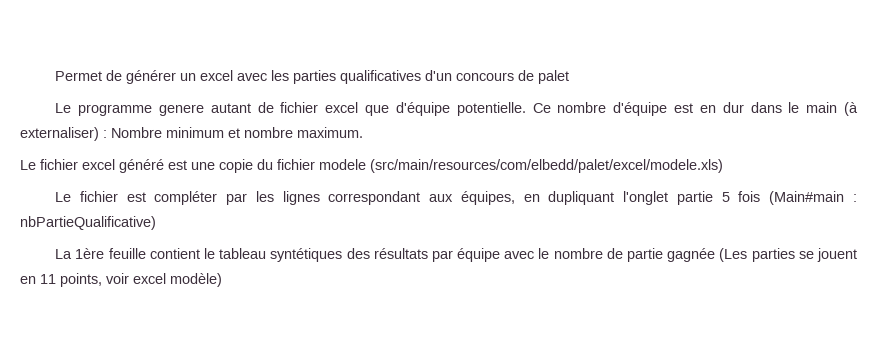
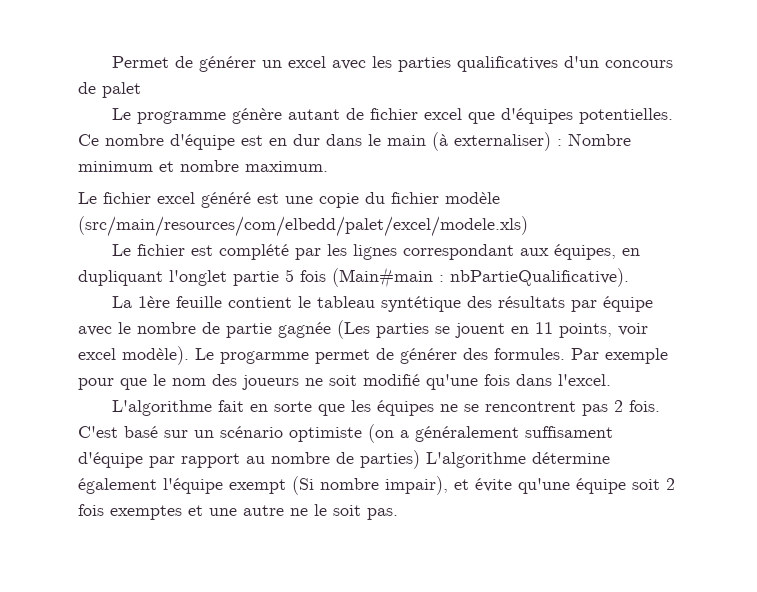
- Le programme genere autant de fichier excel que d'équipe potentielle.
+ Le programme génère autant de fichier excel que d'équipes potentielles.
- Le fichier excel généré est une copie du fichier modele (src/main/resources/com/elbedd/palet/excel/modele.xls)
+ Le fichier excel généré est une copie du fichier modèle (src/main/resources/com/elbedd/palet/excel/modele.xls)
- Le fichier est compléter par les lignes correspondant aux équipes, en dupliquant l'onglet partie 5 fois (Main#main : nbPartieQualificative)
+ Le fichier est complété par les lignes correspondant aux équipes, en dupliquant l'onglet partie 5 fois (Main#main : nbPartieQualificative).
- La 1ère feuille contient le tableau syntétiques des résultats par équipe avec le nombre de partie gagnée (Les parties se jouent en 11 points, voir excel modèle)
+ La 1ère feuille contient le tableau syntétique des résultats par équipe avec le nombre de partie gagnée (Les parties se jouent en 11 points, voir excel modèle). Le progarmme permet de générer des formules. Par exemple pour que le nom des joueurs ne soit modifié qu'une fois dans l'excel.
+ L'algorithme fait en sorte que les équipes ne se rencontrent pas 2 fois. C'est basé sur un scénario optimiste (on a généralement suffisament d'équipe par rapport au nombre de parties) L'algorithme détermine également l'équipe exempt (Si nombre impair), et évite qu'une équipe soit 2 fois exemptes et une autre ne le soit pas.

